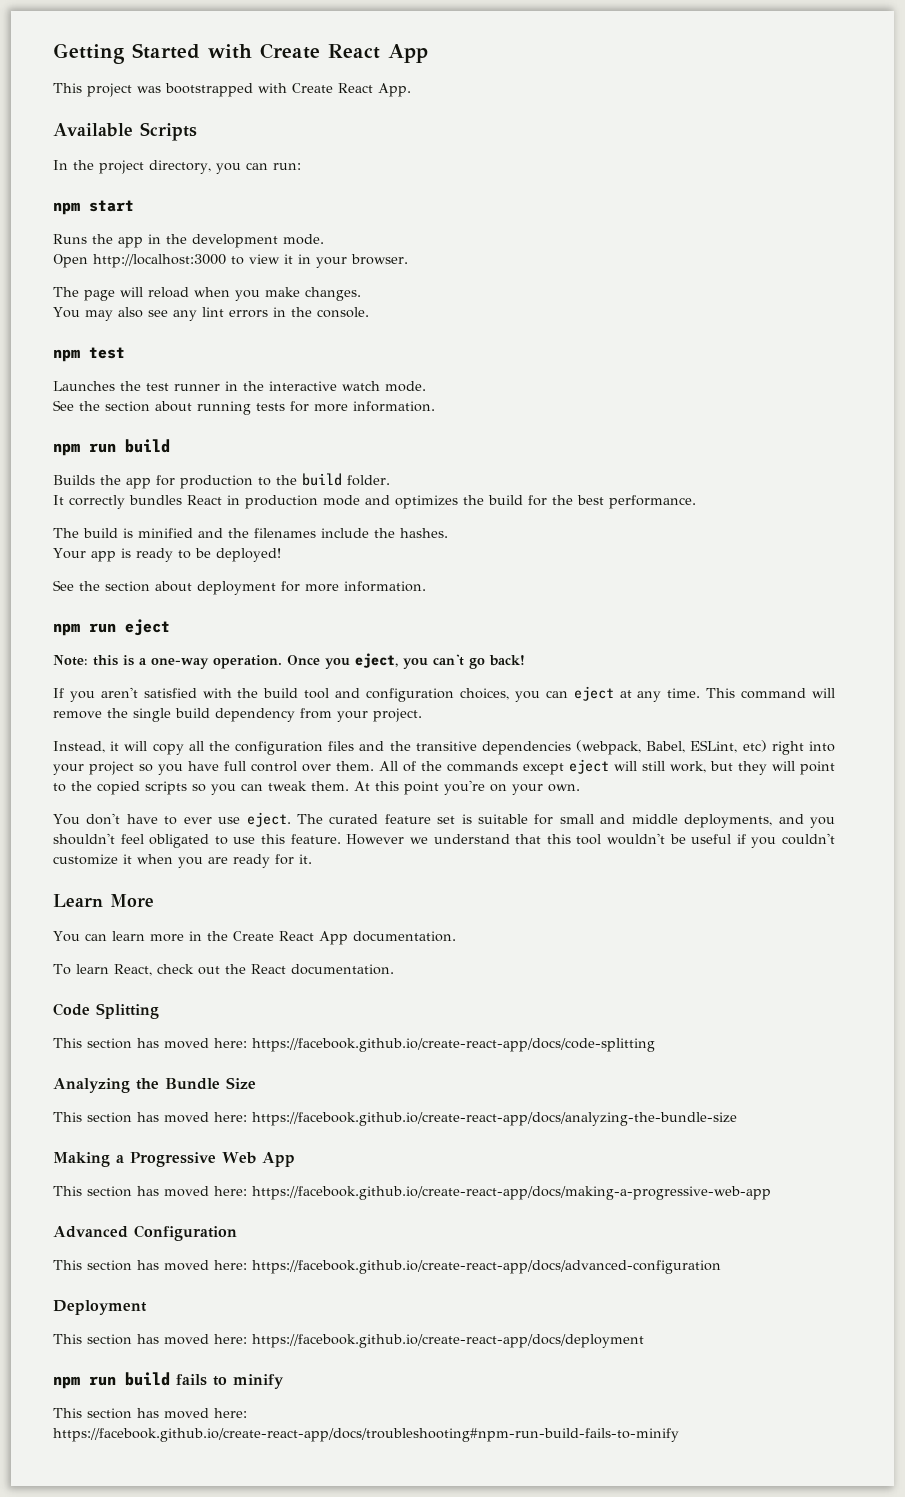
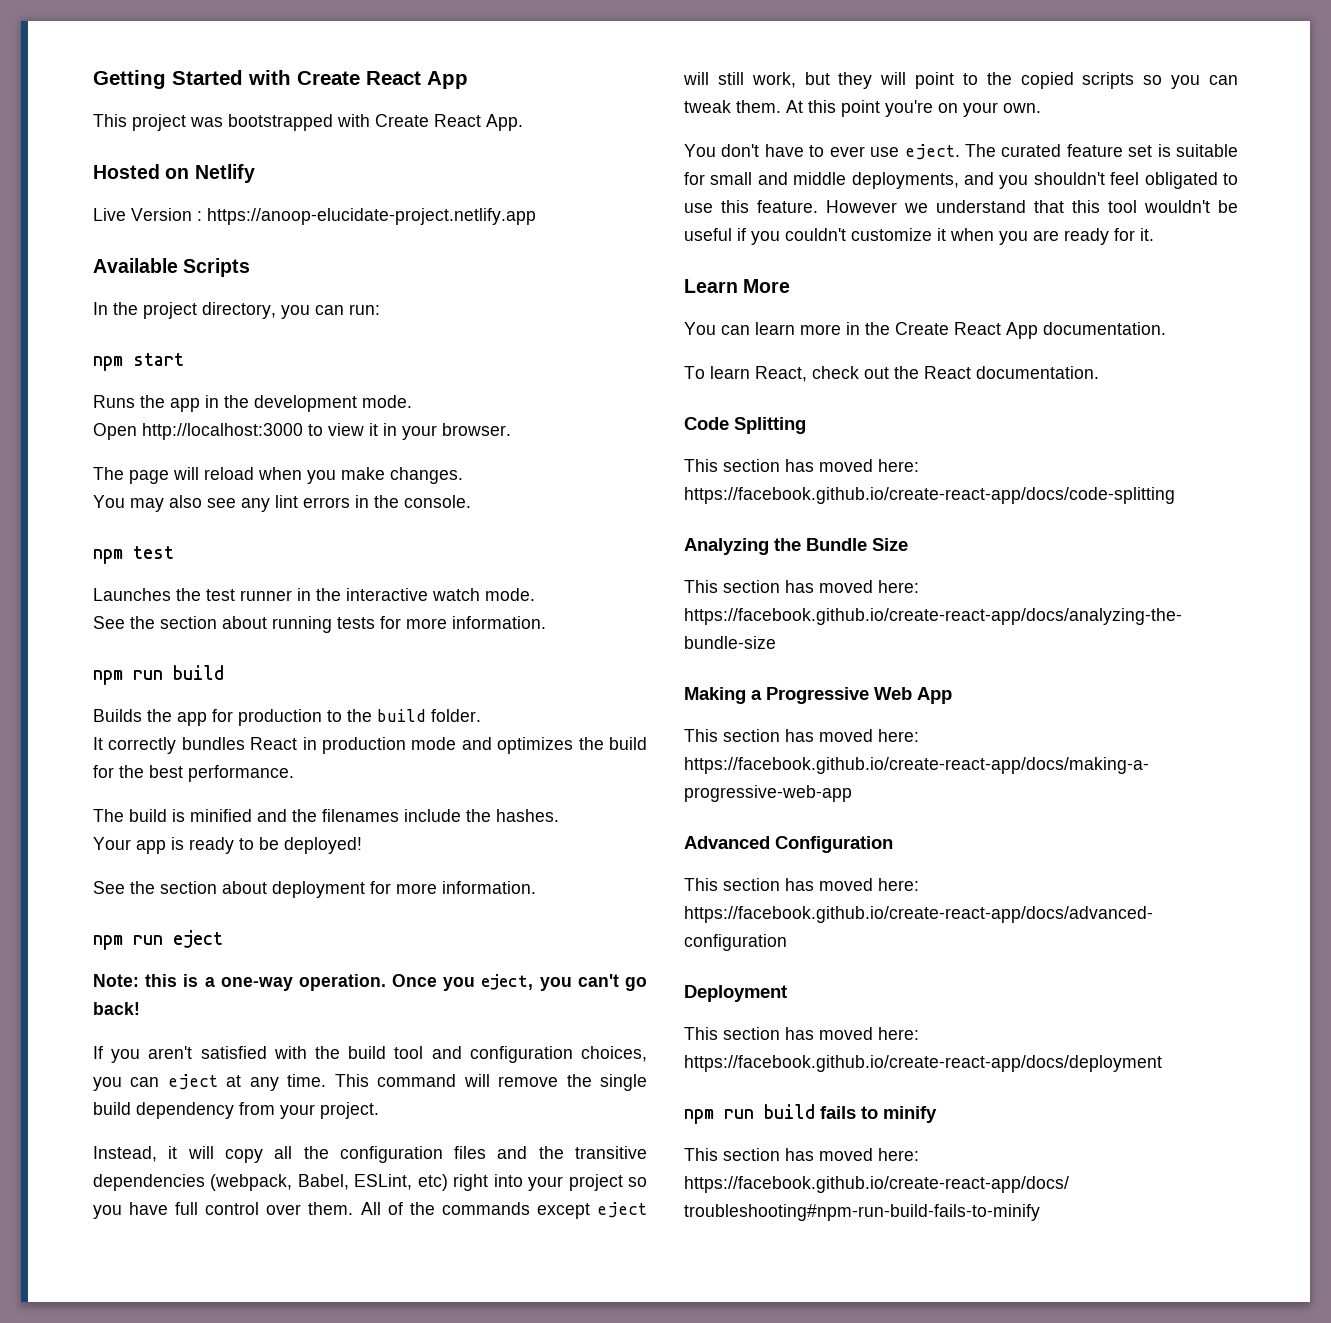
+ Hosted on Netlify
+ Live Version : https://anoop-elucidate-project.netlify.app

